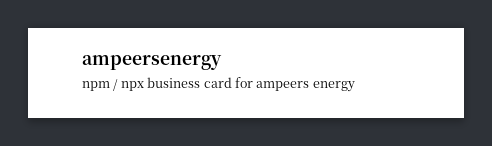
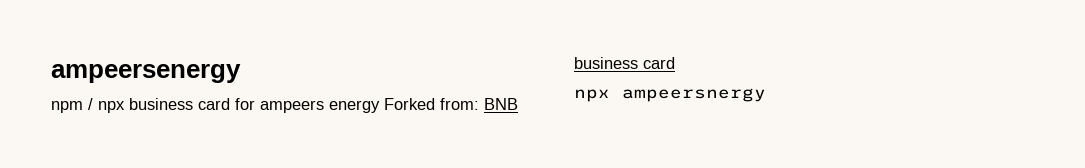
- npm / npx business card for ampeers energy
+ npm / npx business card for ampeers energy Forked from: BNB business card
+ npx ampeersnergy

